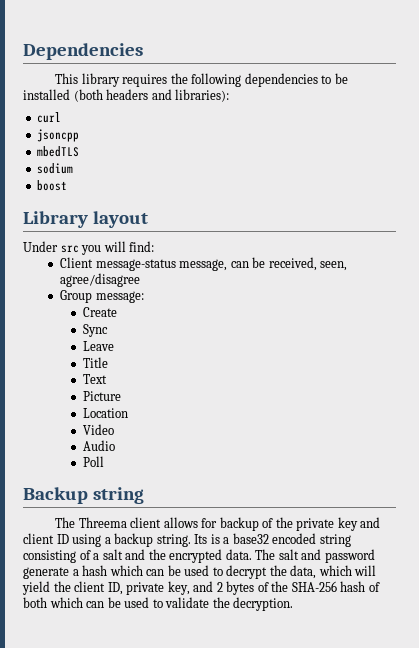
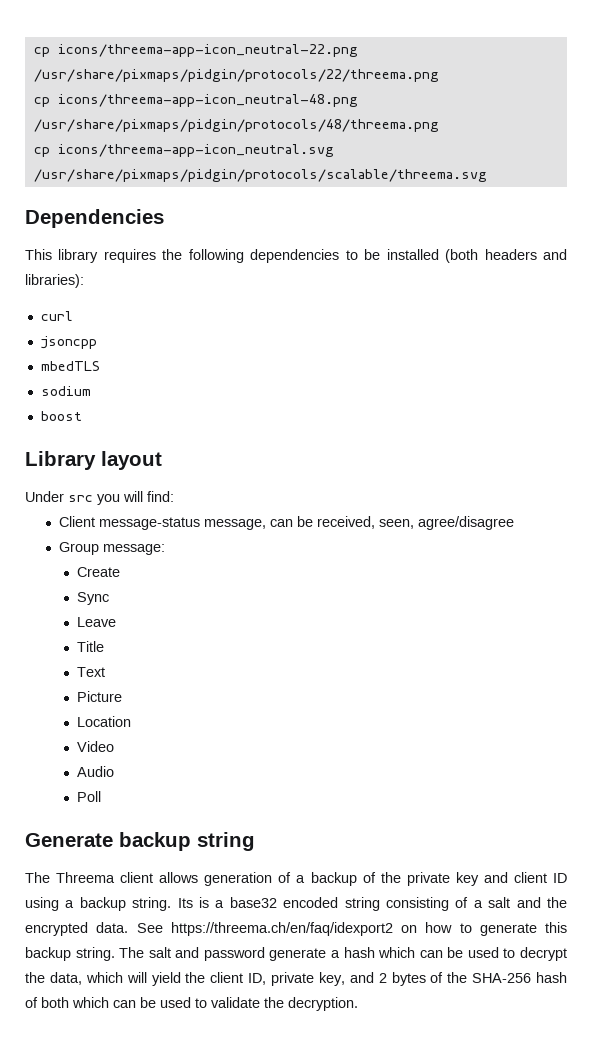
+ cp icons/threema-app-icon_neutral-22.png /usr/share/pixmaps/pidgin/protocols/22/threema.png
+ cp icons/threema-app-icon_neutral-48.png /usr/share/pixmaps/pidgin/protocols/48/threema.png
+ cp icons/threema-app-icon_neutral.svg /usr/share/pixmaps/pidgin/protocols/scalable/threema.svg
- Backup string
+ Generate backup string
- The Threema client allows for backup of the private key and client ID using a backup string.
+ The Threema client allows generation of a backup of the private key and client ID using a backup string.
+ See https://threema.ch/en/faq/idexport2 on how to generate this backup string.

